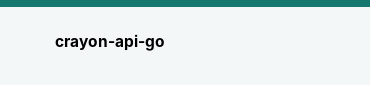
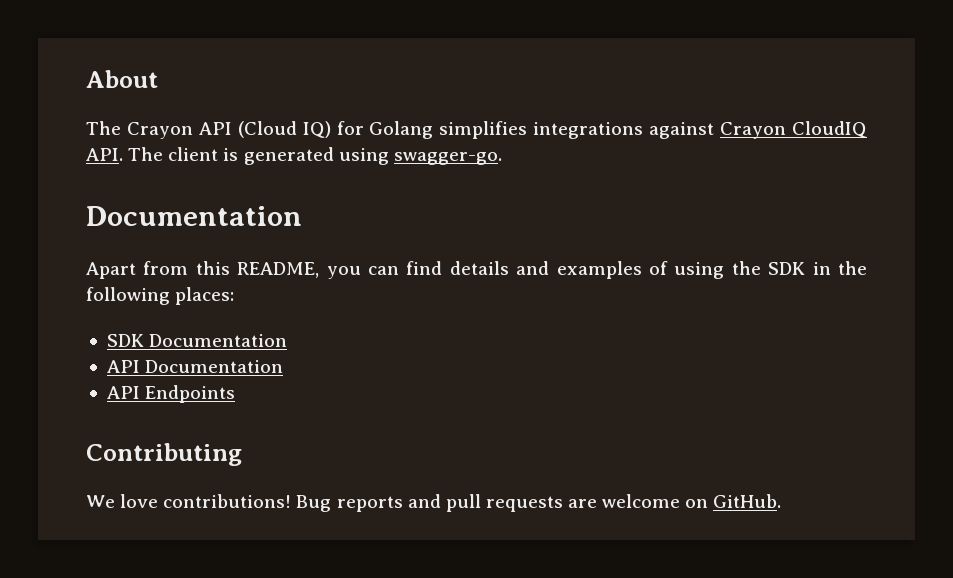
- crayon-api-go
+ About
+ The Crayon API (Cloud IQ) for Golang simplifies integrations against Crayon CloudIQ API. The client is generated using swagger-go.
+ Documentation
+ Apart from this README, you can find details and examples of using the SDK in the following places:
+ SDK Documentation
+ API Documentation
+ API Endpoints
+ Contributing
+ We love contributions! Bug reports and pull requests are welcome on GitHub.

